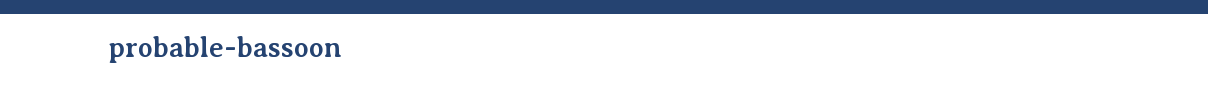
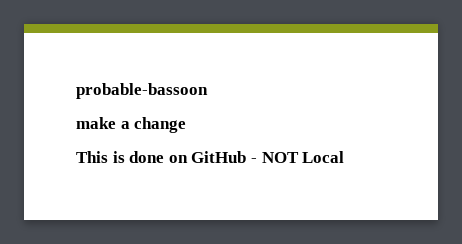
+ make a change
+ This is done on GitHub - NOT Local

